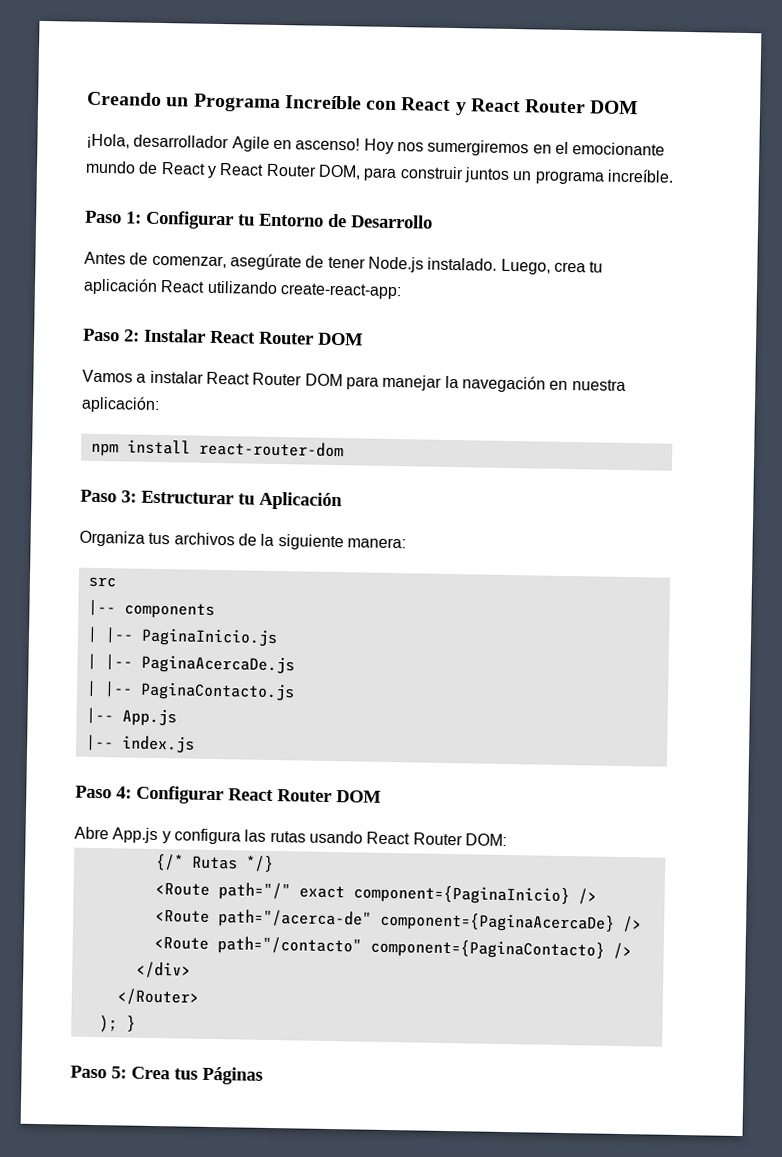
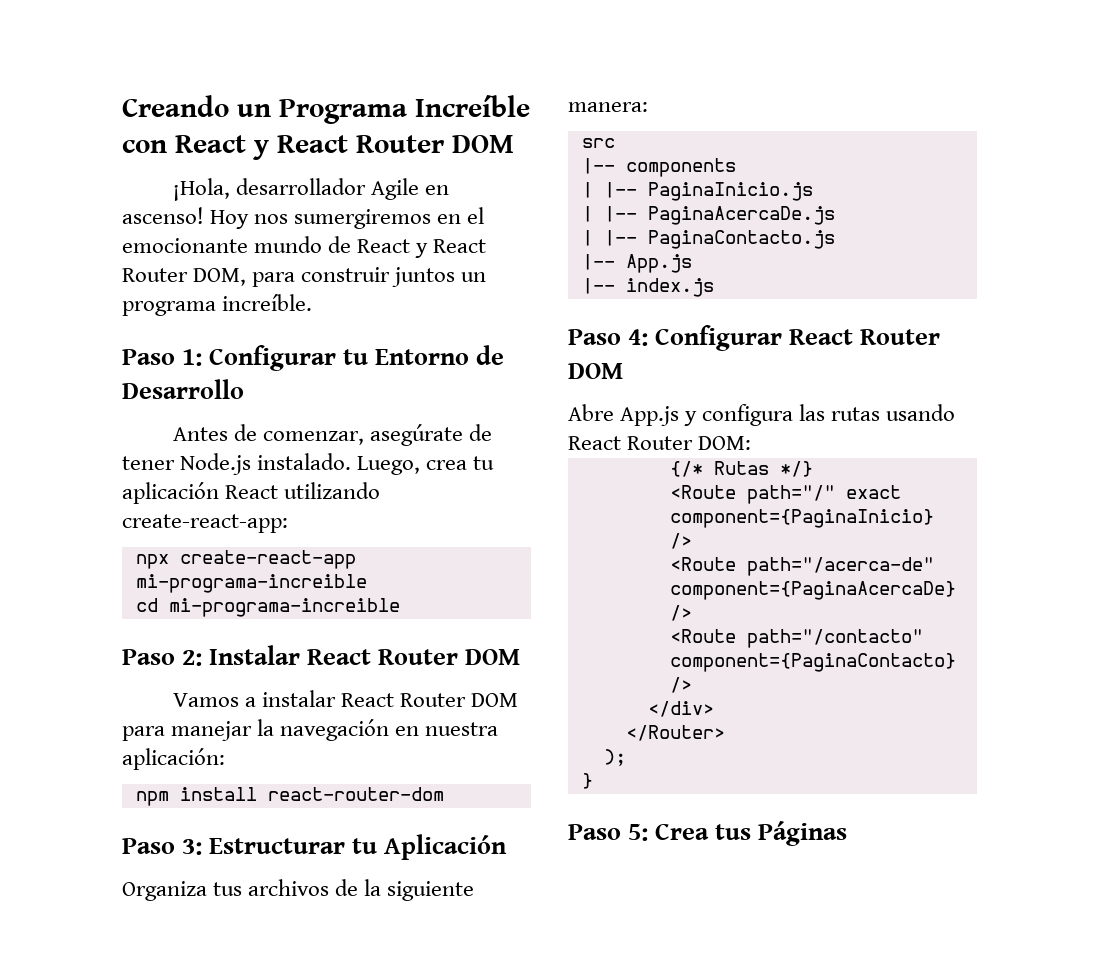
+ npx create-react-app mi-programa-increible
+ cd mi-programa-increible
- ); }
+ );
+ }

